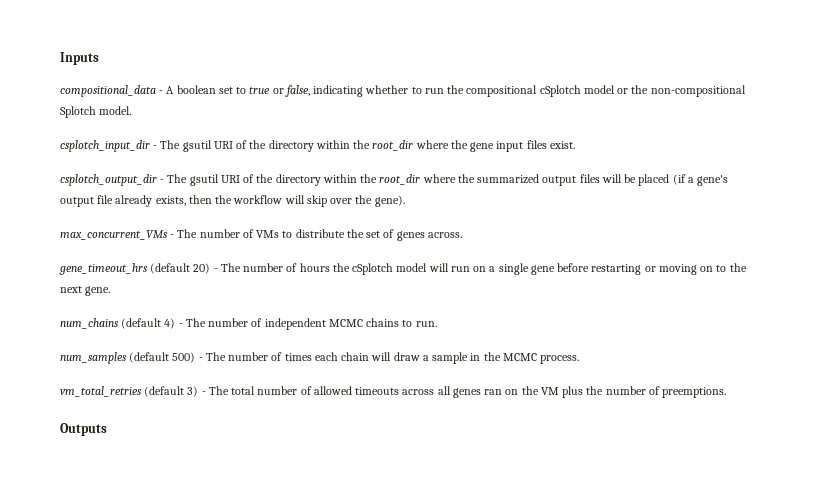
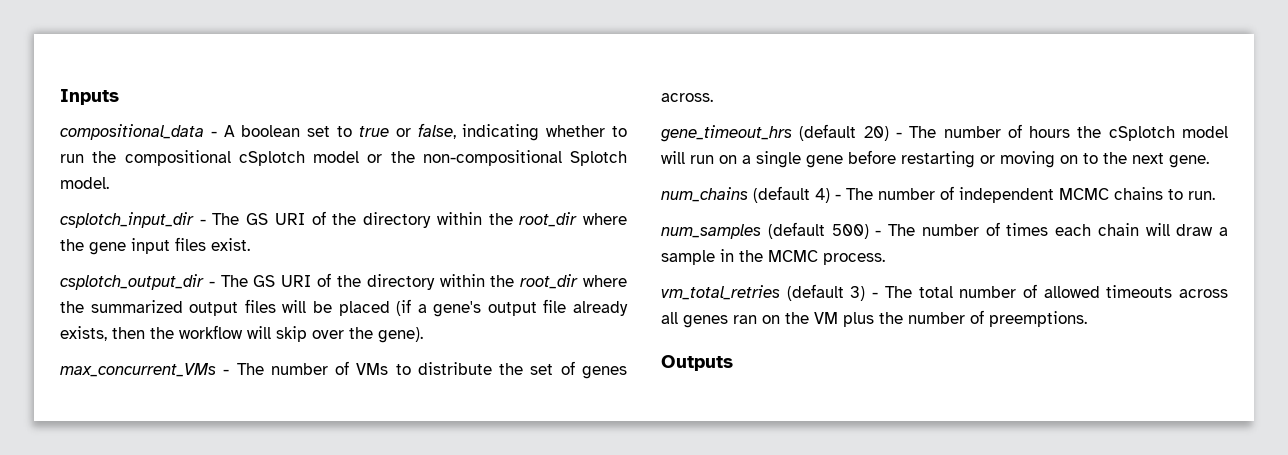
- csplotch_input_dir - The gsutil URI of the directory within the root_dir where the gene input files exist.
+ csplotch_input_dir - The GS URI of the directory within the root_dir where the gene input files exist.
- csplotch_output_dir - The gsutil URI of the directory within the root_dir where the summarized output files will be placed (if a gene's output file already exists, then the workflow will skip over the gene).
+ csplotch_output_dir - The GS URI of the directory within the root_dir where the summarized output files will be placed (if a gene's output file already exists, then the workflow will skip over the gene).

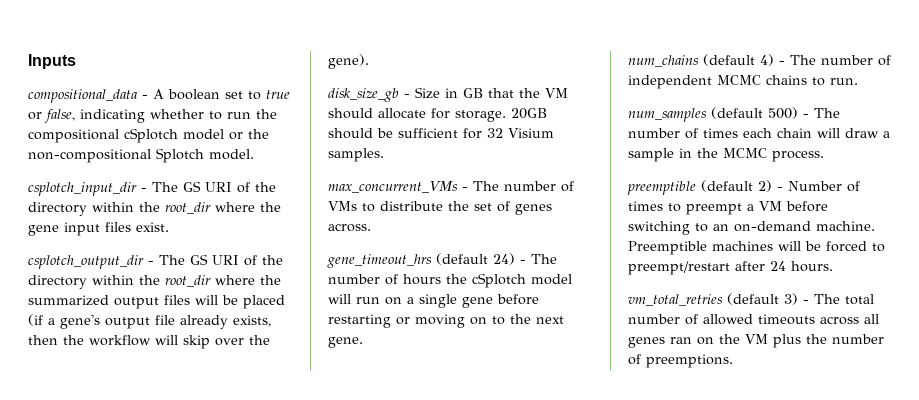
+ disk_size_gb - Size in GB that the VM should allocate for storage. 20GB should be sufficient for 32 Visium samples.
- gene_timeout_hrs (default 20) - The number of hours the cSplotch model will run on a single gene before restarting or moving on to the next gene.
+ gene_timeout_hrs (default 24) - The number of hours the cSplotch model will run on a single gene before restarting or moving on to the next gene.
+ preemptible (default 2) - Number of times to preempt a VM before switching to an on-demand machine. Preemptible machines will be forced to preempt/restart after 24 hours.
- Outputs

